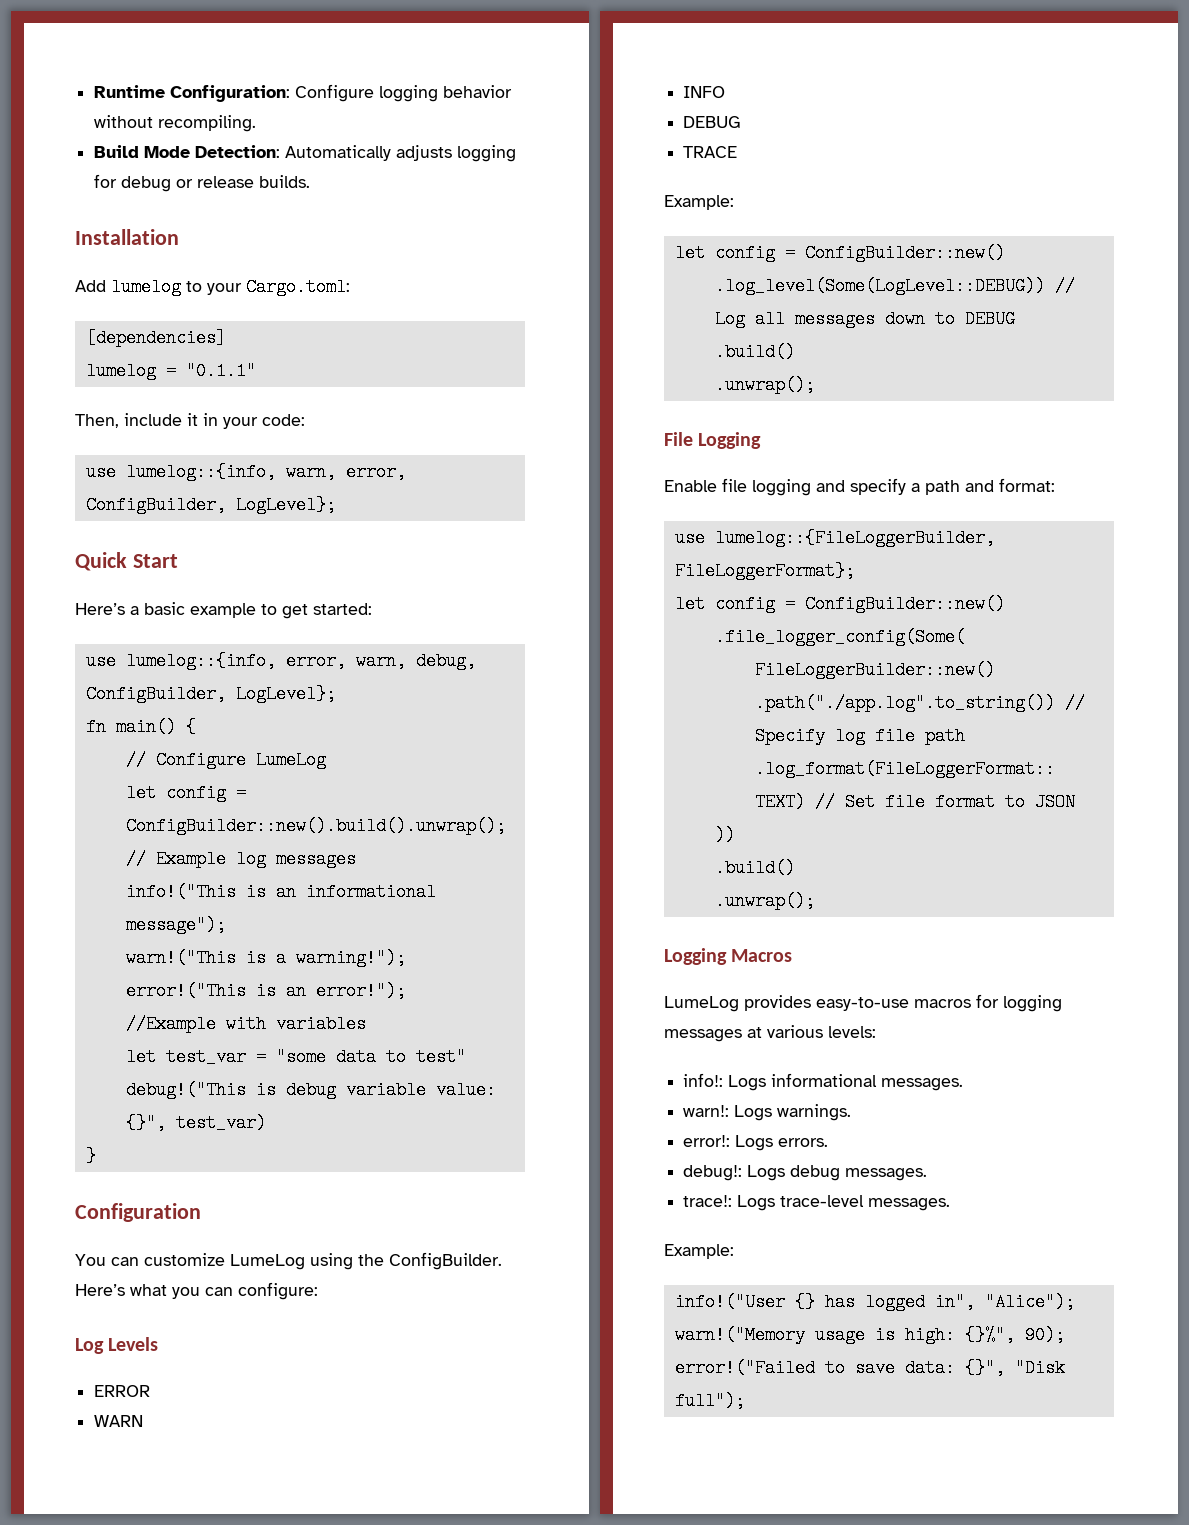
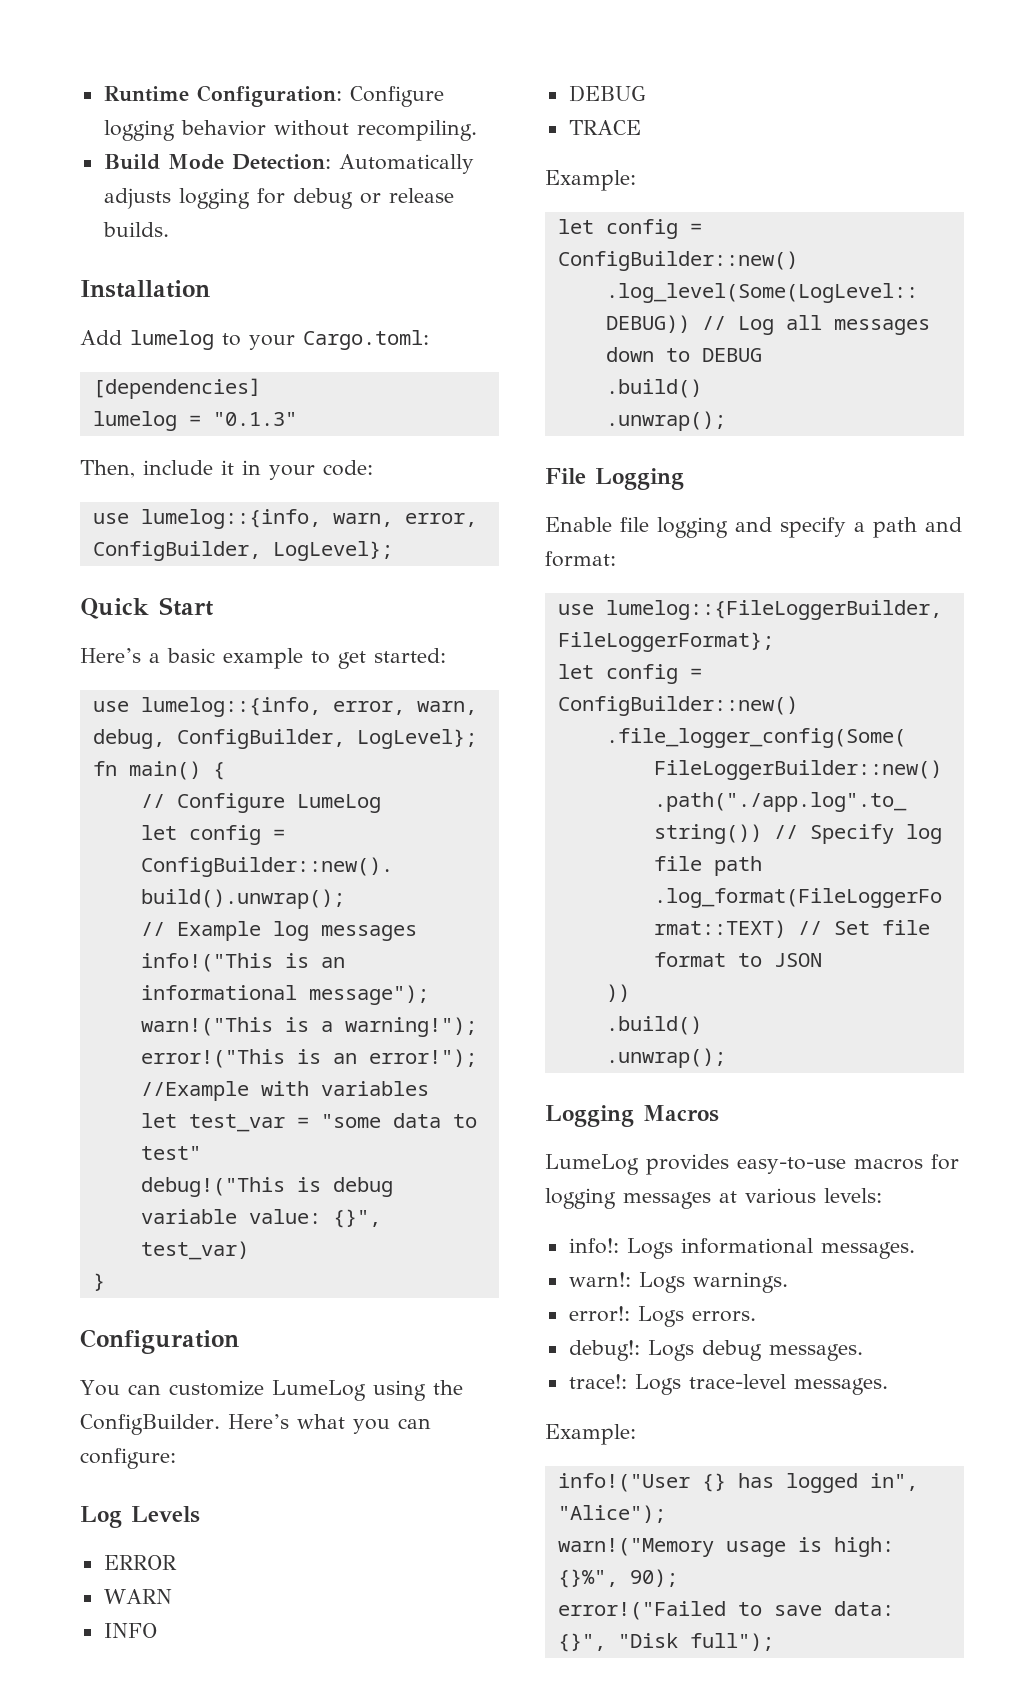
- lumelog = "0.1.1"
+ lumelog = "0.1.3"

